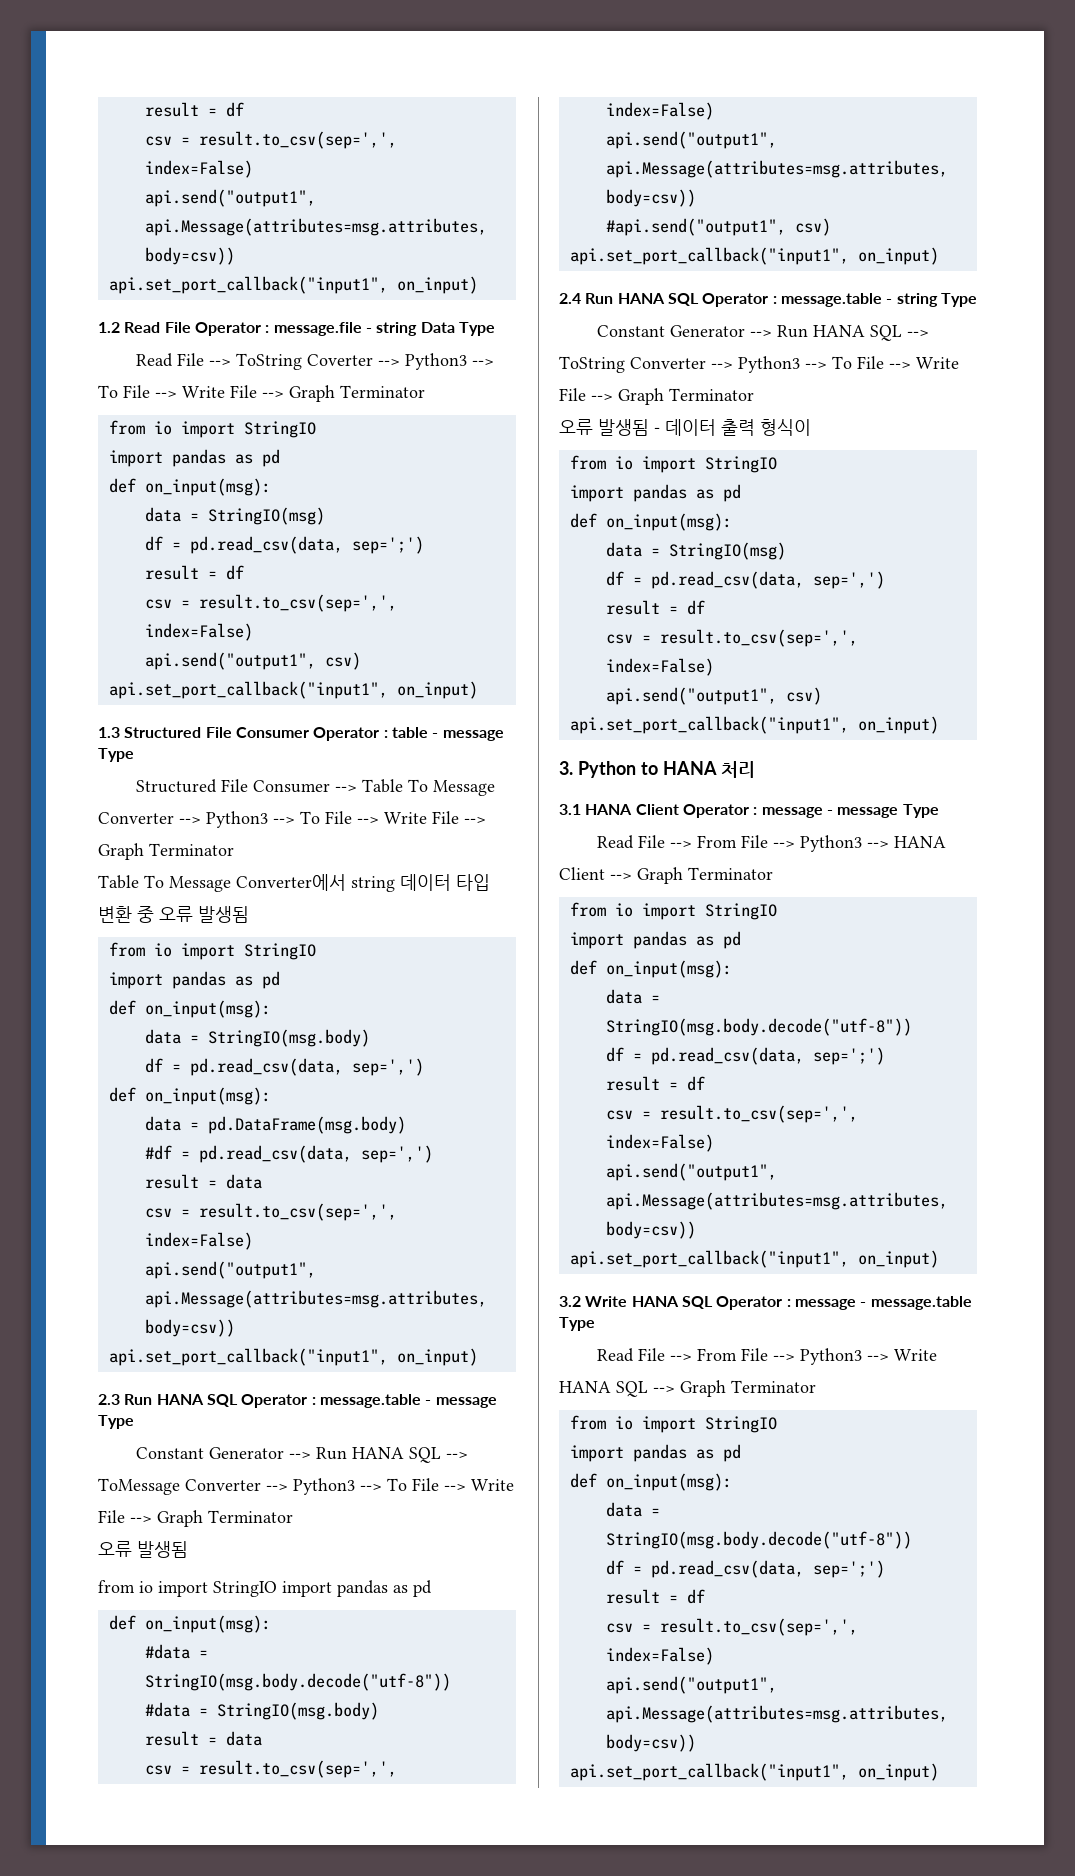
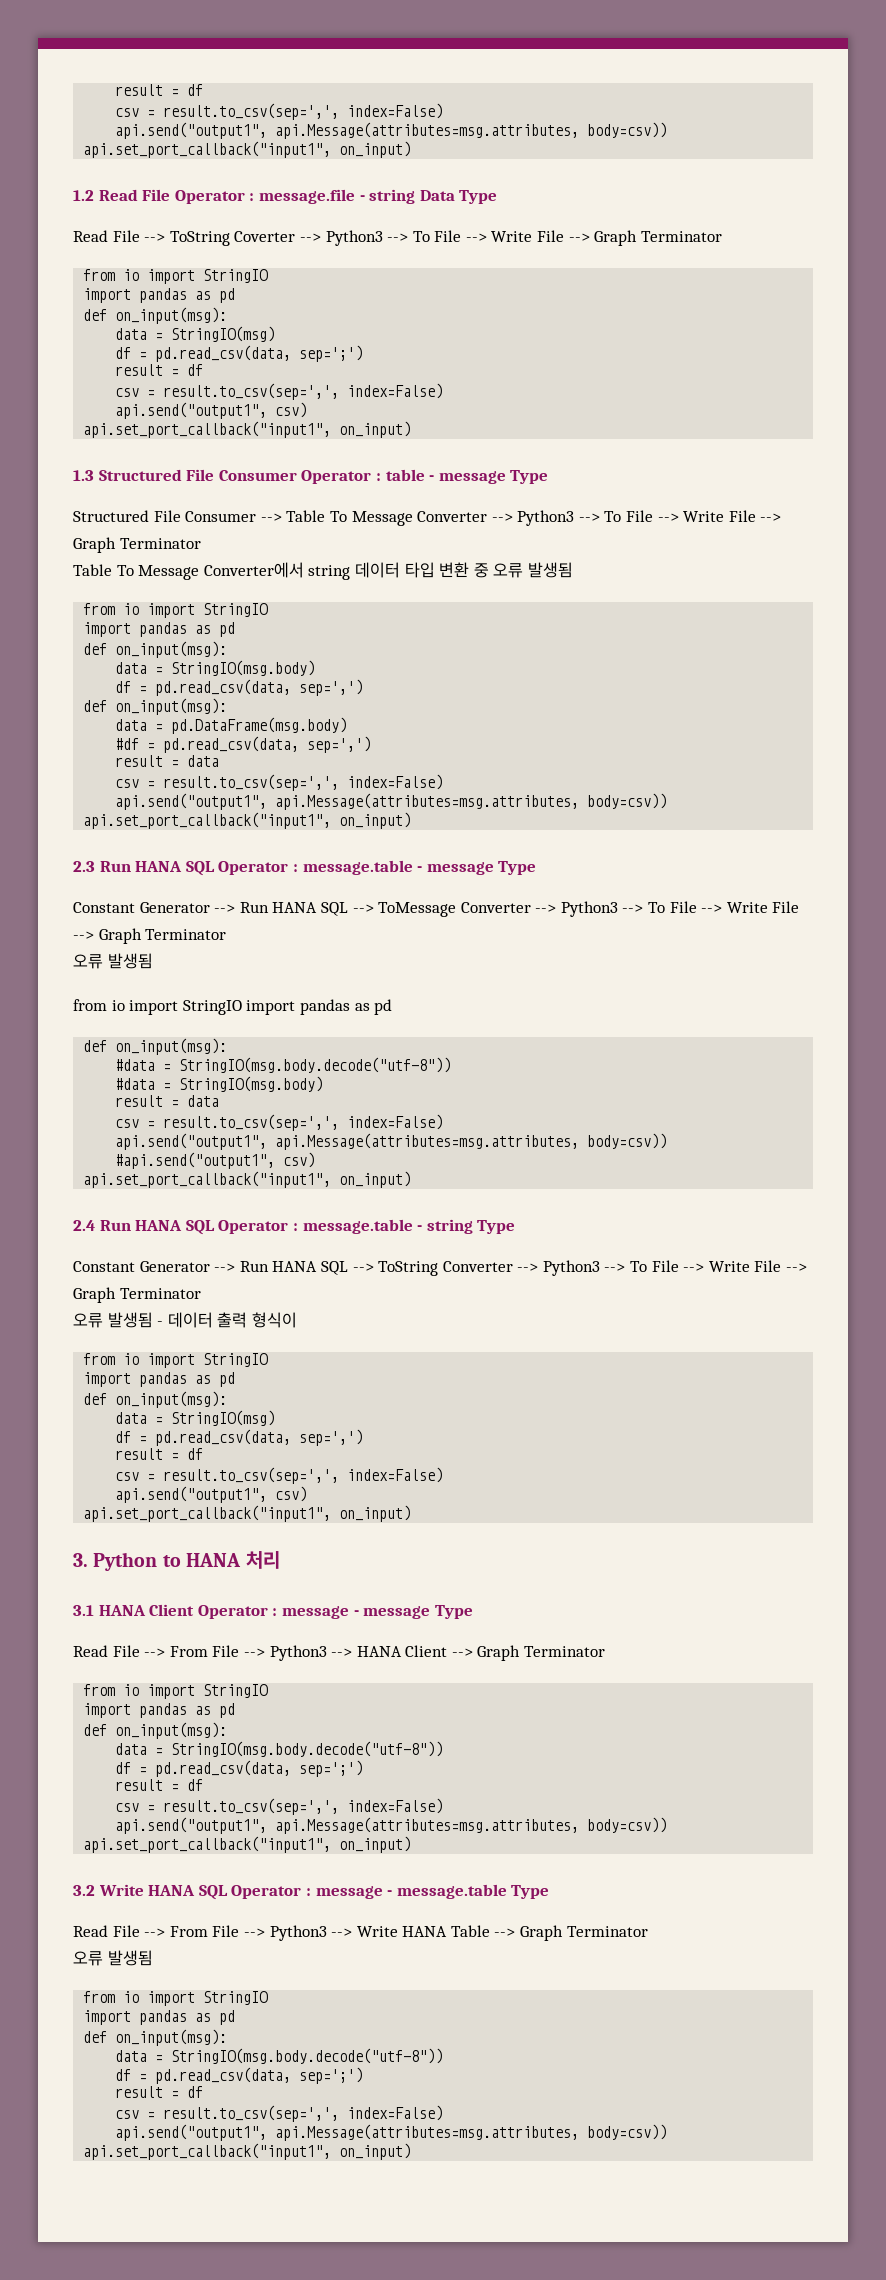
- Read File --> From File --> Python3 --> Write HANA SQL --> Graph Terminator
+ Read File --> From File --> Python3 --> Write HANA Table --> Graph Terminator
+ 오류 발생됨

